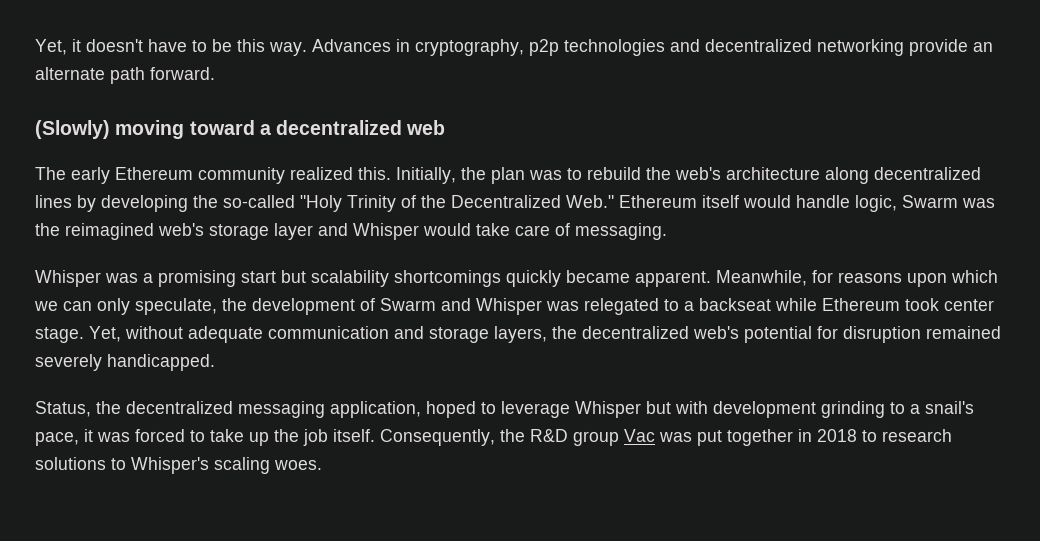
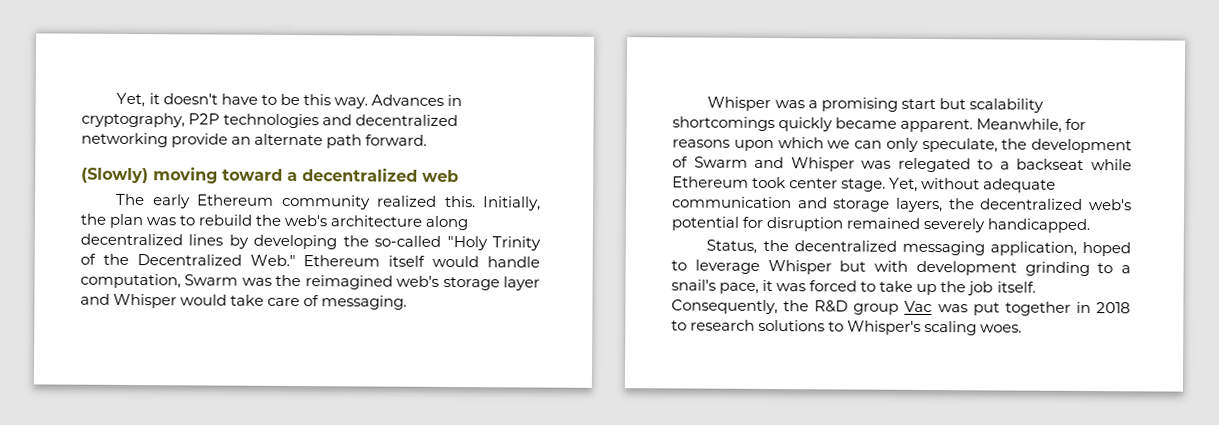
- Advances in cryptography, p2p technologies and decentralized networking provide an alternate path forward.
+ Advances in cryptography, P2P technologies and decentralized networking provide an alternate path forward.
- Initially, the plan was to rebuild the web's architecture along decentralized lines by developing the so-called "Holy Trinity of the Decentralized Web." Ethereum itself would handle logic, Swarm was the reimagined web's storage layer and Whisper would take care of messaging.
+ Initially, the plan was to rebuild the web's architecture along decentralized lines by developing the so-called "Holy Trinity of the Decentralized Web." Ethereum itself would handle computation, Swarm was the reimagined web's storage layer and Whisper would take care of messaging.

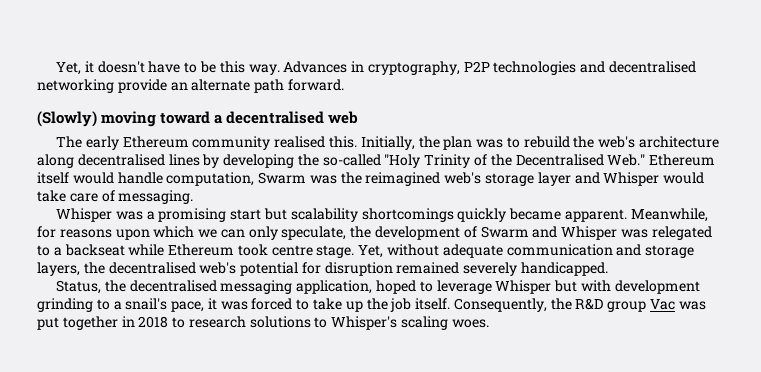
- Advances in cryptography, P2P technologies and decentralized networking provide an alternate path forward.
+ Advances in cryptography, P2P technologies and decentralised networking provide an alternate path forward.
- (Slowly) moving toward a decentralized web
+ (Slowly) moving toward a decentralised web
- The early Ethereum community realized this.
+ The early Ethereum community realised this.
- Initially, the plan was to rebuild the web's architecture along decentralized lines by developing the so-called "Holy Trinity of the Decentralized Web." Ethereum itself would handle computation, Swarm was the reimagined web's storage layer and Whisper would take care of messaging.
+ Initially, the plan was to rebuild the web's architecture along decentralised lines by developing the so-called "Holy Trinity of the Decentralised Web." Ethereum itself would handle computation, Swarm was the reimagined web's storage layer and Whisper would take care of messaging.
- Meanwhile, for reasons upon which we can only speculate, the development of Swarm and Whisper was relegated to a backseat while Ethereum took center stage.
+ Meanwhile, for reasons upon which we can only speculate, the development of Swarm and Whisper was relegated to a backseat while Ethereum took centre stage.
- Yet, without adequate communication and storage layers, the decentralized web's potential for disruption remained severely handicapped.
+ Yet, without adequate communication and storage layers, the decentralised web's potential for disruption remained severely handicapped.
- Status, the decentralized messaging application, hoped to leverage Whisper but with development grinding to a snail's pace, it was forced to take up the job itself.
+ Status, the decentralised messaging application, hoped to leverage Whisper but with development grinding to a snail's pace, it was forced to take up the job itself.

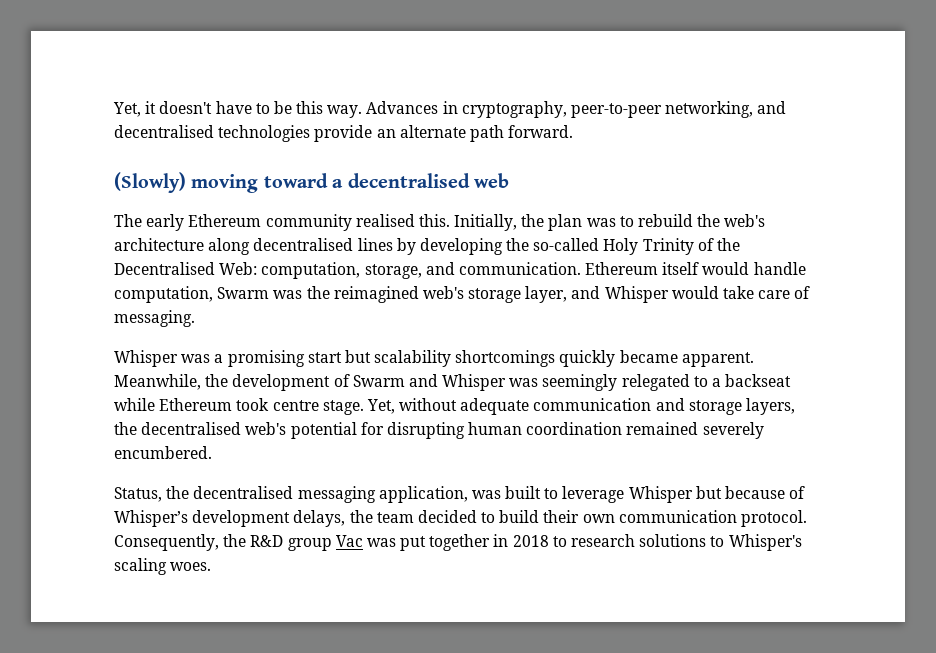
- Advances in cryptography, P2P technologies and decentralised networking provide an alternate path forward.
+ Advances in cryptography, peer-to-peer networking, and decentralised technologies provide an alternate path forward.
- Initially, the plan was to rebuild the web's architecture along decentralised lines by developing the so-called "Holy Trinity of the Decentralised Web." Ethereum itself would handle computation, Swarm was the reimagined web's storage layer and Whisper would take care of messaging.
+ Initially, the plan was to rebuild the web's architecture along decentralised lines by developing the so-called Holy Trinity of the Decentralised Web: computation, storage, and communication. Ethereum itself would handle computation, Swarm was the reimagined web's storage layer, and Whisper would take care of messaging.
- Meanwhile, for reasons upon which we can only speculate, the development of Swarm and Whisper was relegated to a backseat while Ethereum took centre stage.
+ Meanwhile, the development of Swarm and Whisper was seemingly relegated to a backseat while Ethereum took centre stage.
- Yet, without adequate communication and storage layers, the decentralised web's potential for disruption remained severely handicapped.
+ Yet, without adequate communication and storage layers, the decentralised web's potential for disrupting human coordination remained severely encumbered.
- Status, the decentralised messaging application, hoped to leverage Whisper but with development grinding to a snail's pace, it was forced to take up the job itself.
+ Status, the decentralised messaging application, was built to leverage Whisper but because of Whisper’s development delays, the team decided to build their own communication protocol.

